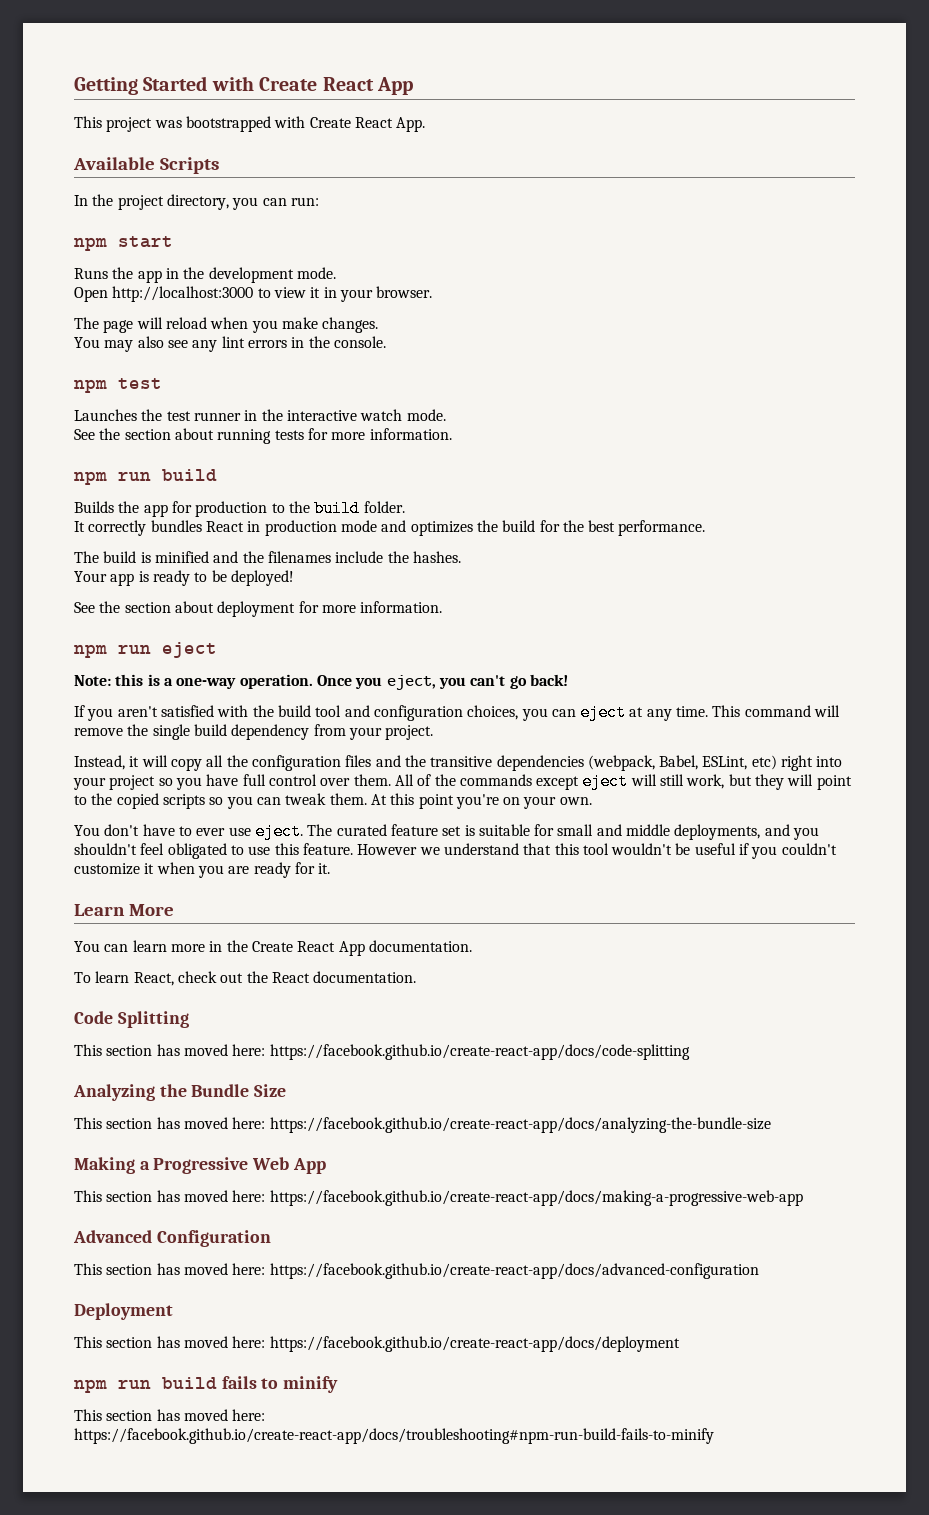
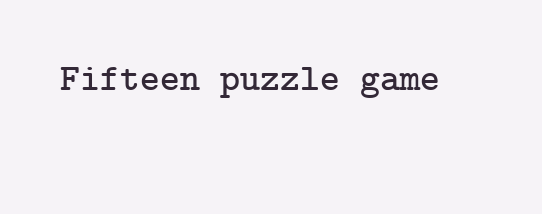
- Getting Started with Create React App
- This project was bootstrapped with Create React App.
- Available Scripts
- In the project directory, you can run:
- npm start
- Runs the app in the development mode.
- Open http://localhost:3000 to view it in your browser.
- The page will reload when you make changes.
- You may also see any lint errors in the console.
- npm test
- Launches the test runner in the interactive watch mode.
- See the section about running tests for more information.
- npm run build
- Builds the app for production to the build folder.
- It correctly bundles React in production mode and optimizes the build for the best performance.
- The build is minified and the filenames include the hashes.
- Your app is ready to be deployed!
- See the section about deployment for more information.
- npm run eject
- Note: this is a one-way operation. Once you eject, you can't go back!
- If you aren't satisfied with the build tool and configuration choices, you can eject at any time. This command will remove the single build dependency from your project.
- Instead, it will copy all the configuration files and the transitive dependencies (webpack, Babel, ESLint, etc) right into your project so you have full control over them. All of the commands except eject will still work, but they will point to the copied scripts so you can tweak them. At this point you're on your own.
- You don't have to ever use eject. The curated feature set is suitable for small and middle deployments, and you shouldn't feel obligated to use this feature. However we understand that this tool wouldn't be useful if you couldn't customize it when you are ready for it.
- Learn More
- You can learn more in the Create React App documentation.
- To learn React, check out the React documentation.
- Code Splitting
- This section has moved here: https://facebook.github.io/create-react-app/docs/code-splitting
- Analyzing the Bundle Size
- This section has moved here: https://facebook.github.io/create-react-app/docs/analyzing-the-bundle-size
- Making a Progressive Web App
- This section has moved here: https://facebook.github.io/create-react-app/docs/making-a-progressive-web-app
- Advanced Configuration
- This section has moved here: https://facebook.github.io/create-react-app/docs/advanced-configuration
- Deployment
- This section has moved here: https://facebook.github.io/create-react-app/docs/deployment
- npm run build fails to minify
- This section has moved here: https://facebook.github.io/create-react-app/docs/troubleshooting#npm-run-build-fails-to-minify
+ Fifteen puzzle game

